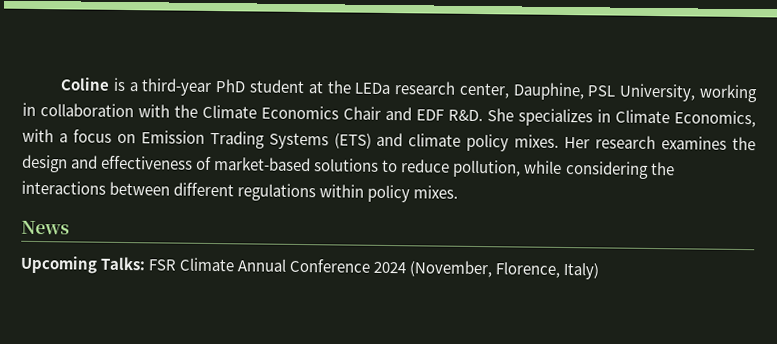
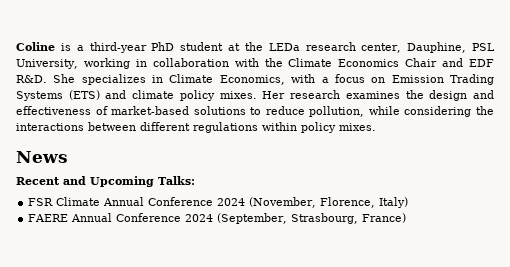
- Upcoming Talks: FSR Climate Annual Conference 2024 (November, Florence, Italy)
+ Recent and Upcoming Talks:
+ FSR Climate Annual Conference 2024 (November, Florence, Italy)
+ FAERE Annual Conference 2024 (September, Strasbourg, France)

